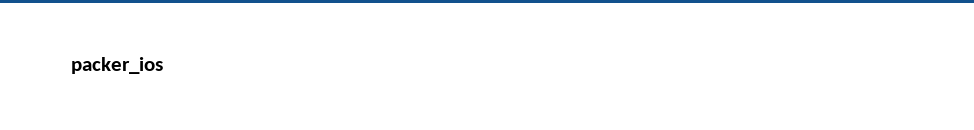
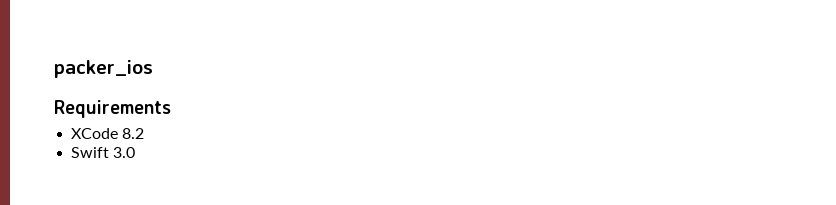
+ Requirements
+ XCode 8.2
+ Swift 3.0

